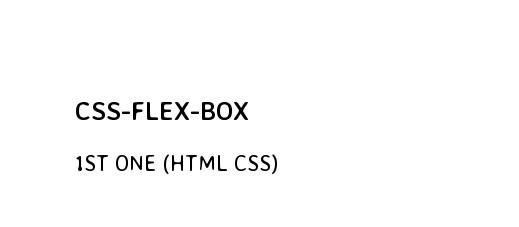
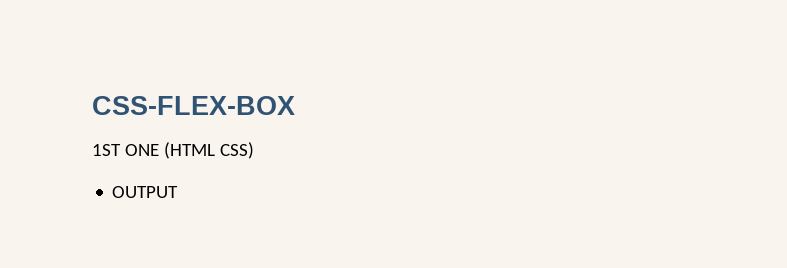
+ OUTPUT

